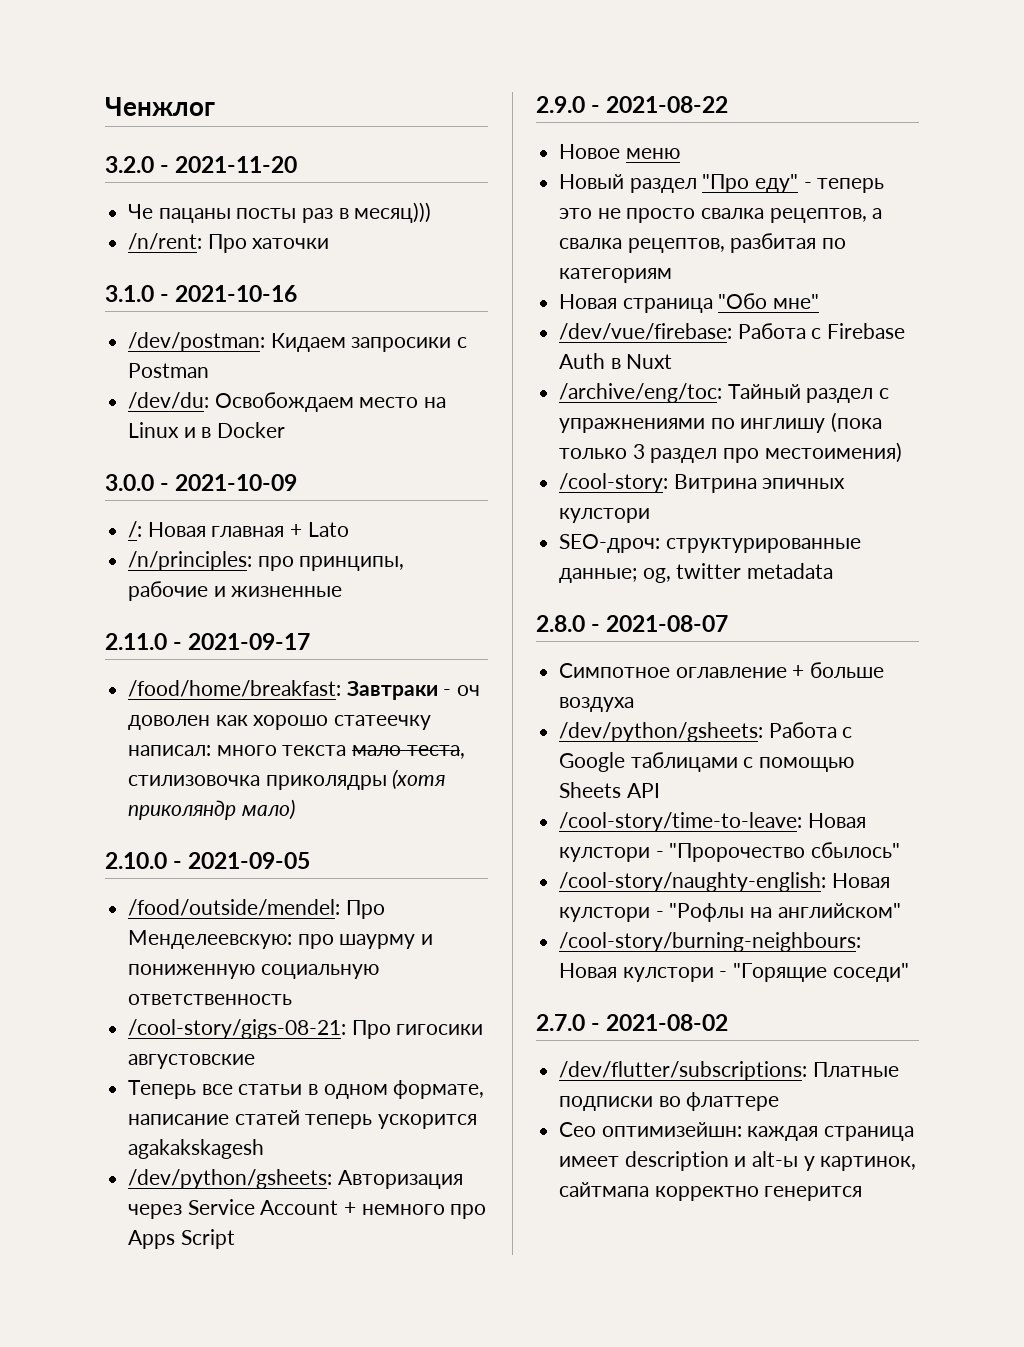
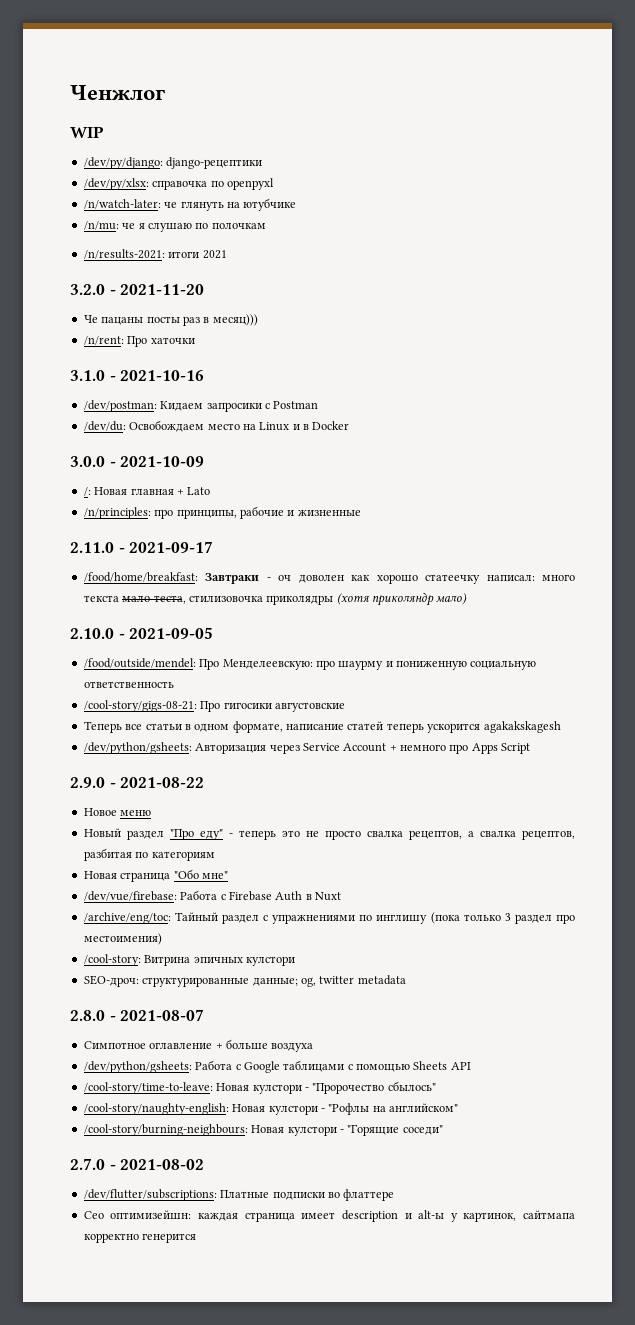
+ WIP
+ /dev/py/django: django-рецептики
+ /dev/py/xlsx: справочка по openpyxl
+ /n/watch-later: че глянуть на ютубчике
+ /n/mu: че я слушаю по полочкам
+ /n/results-2021: итоги 2021

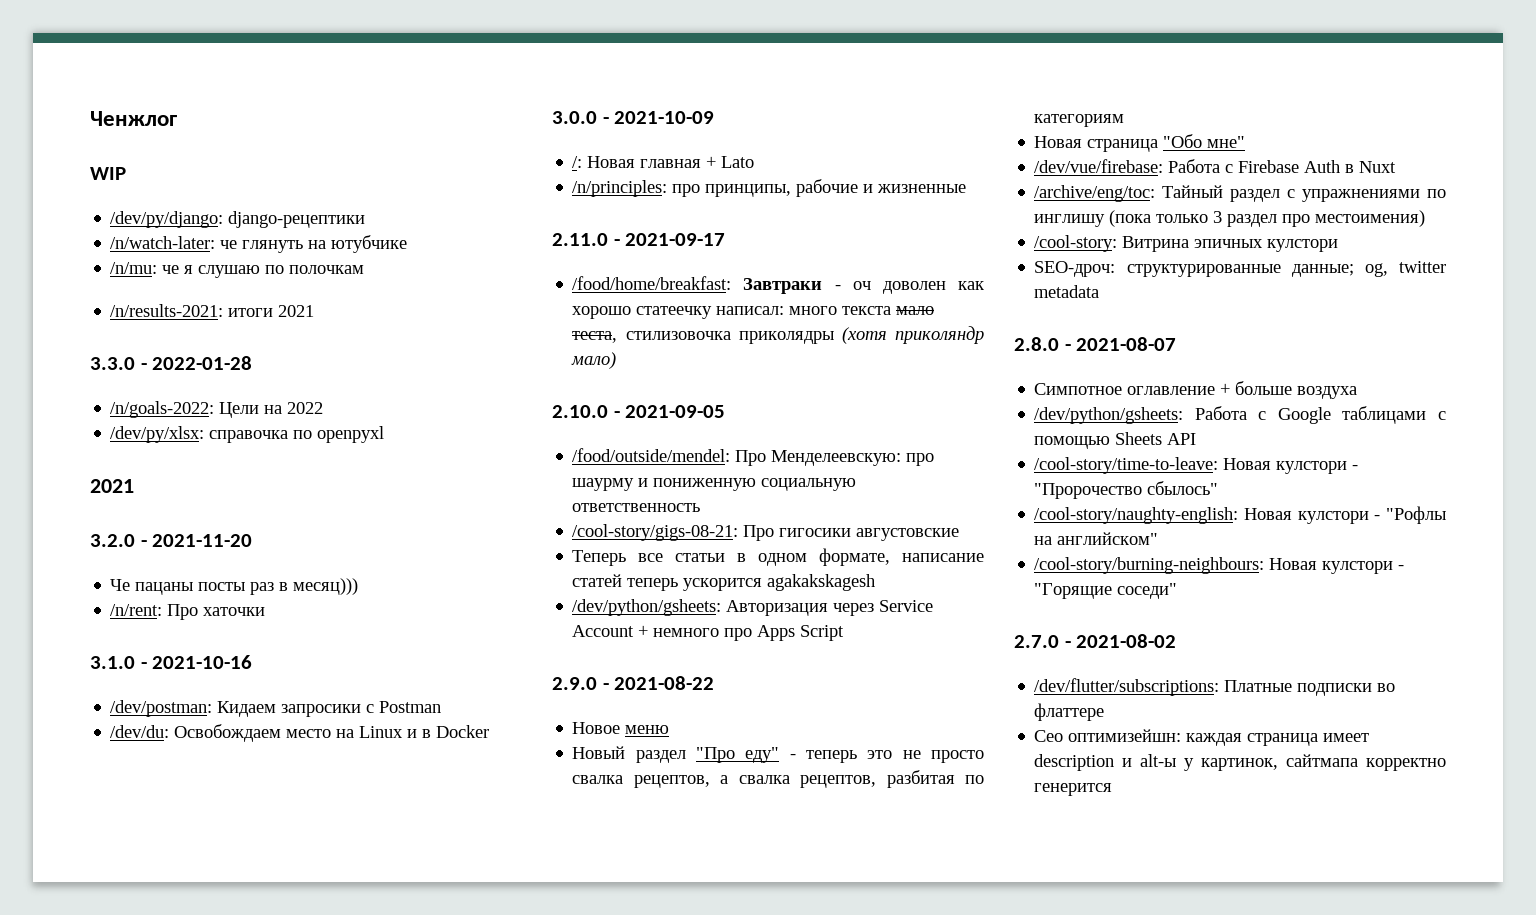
- /dev/py/xlsx: справочка по openpyxl
+ 3.3.0 - 2022-01-28
+ /n/goals-2022: Цели на 2022
+ /dev/py/xlsx: справочка по openpyxl
+ 2021

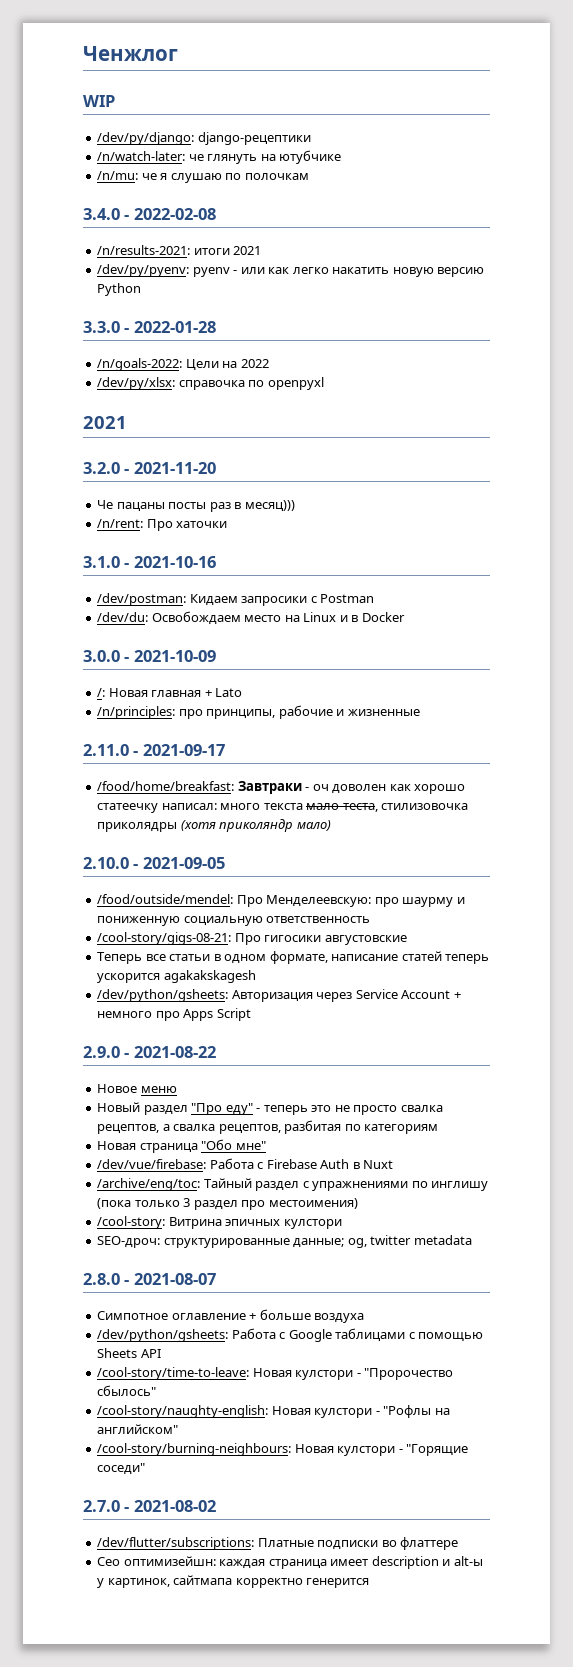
+ 3.4.0 - 2022-02-08
+ /dev/py/pyenv: pyenv - или как легко накатить новую версию Python

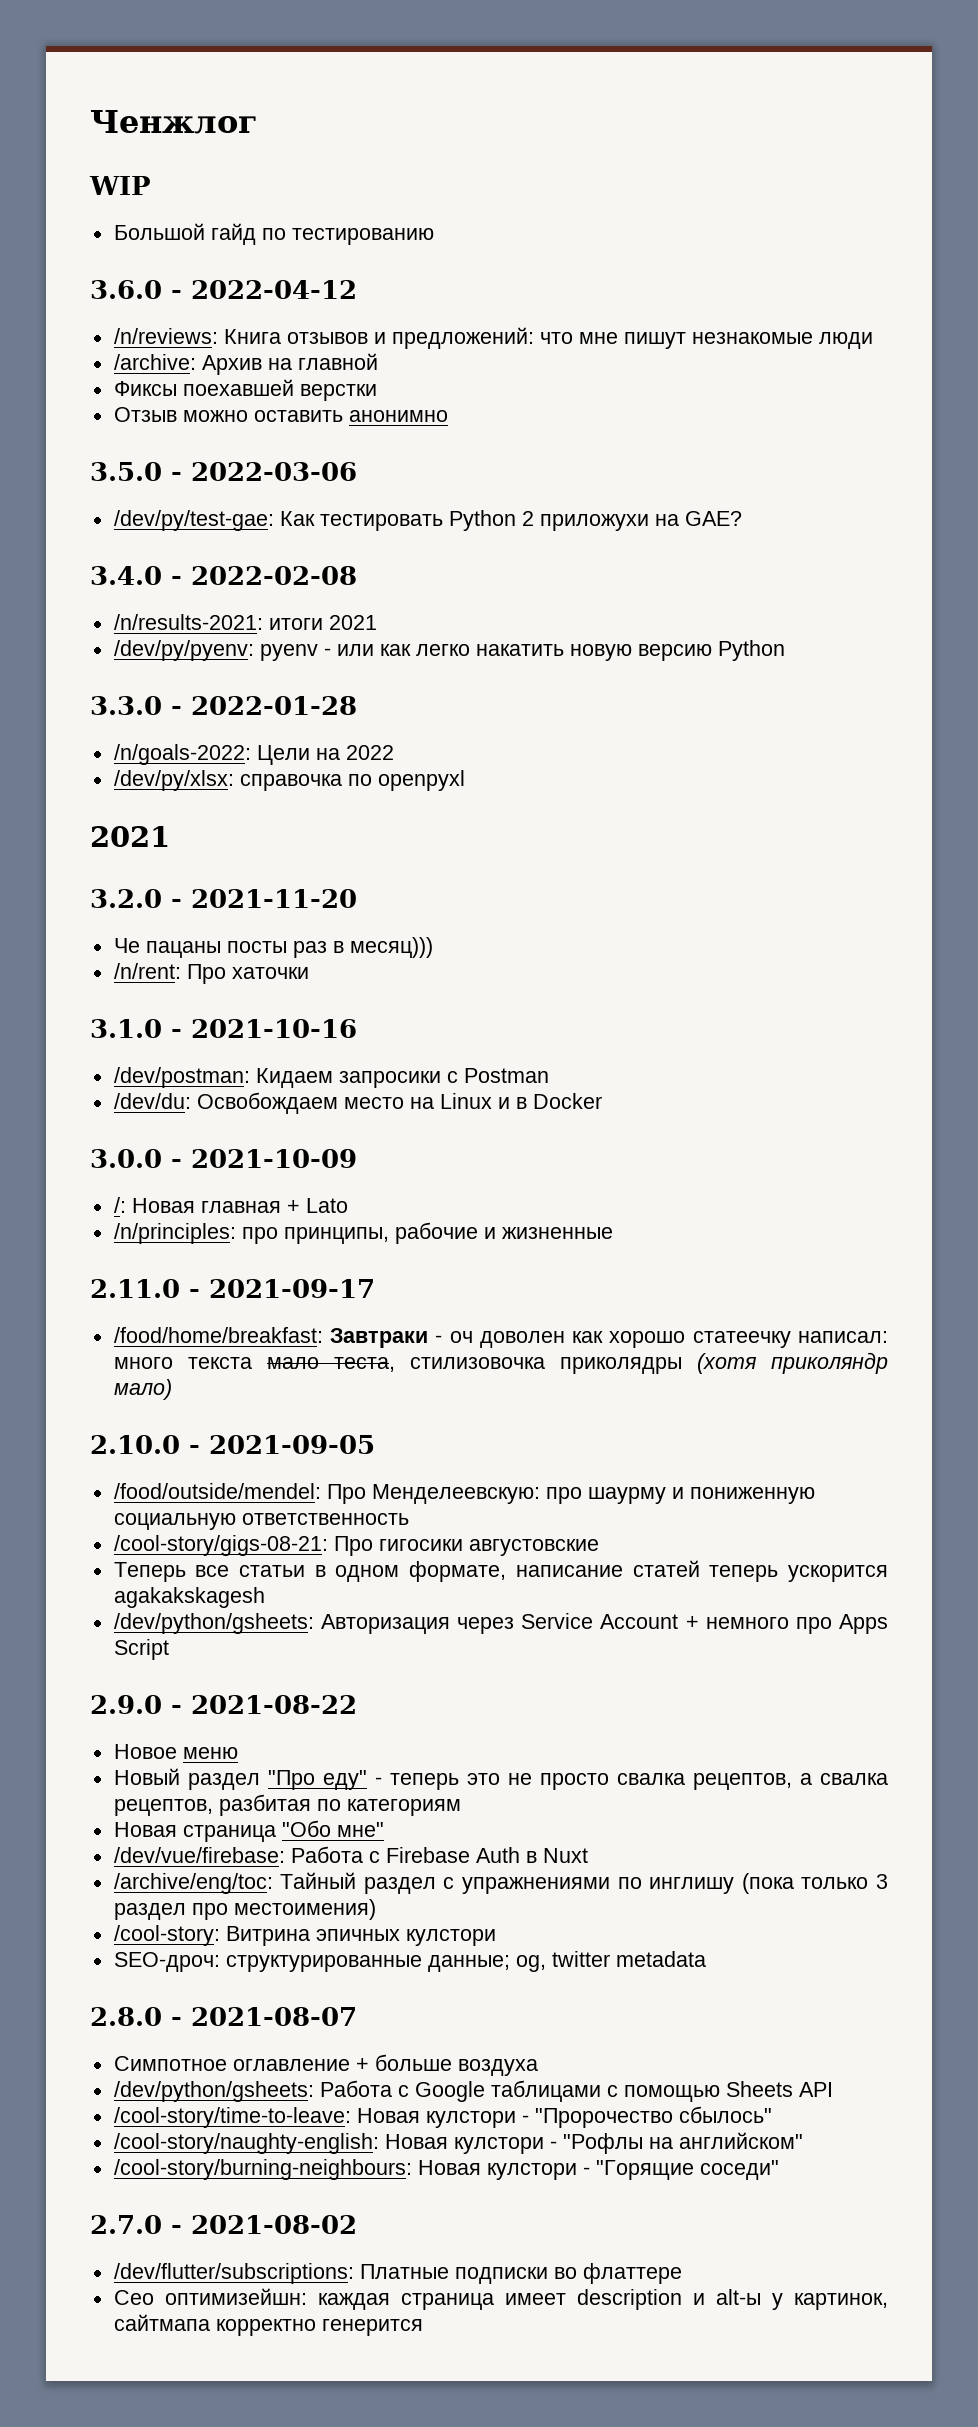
- /dev/py/django: django-рецептики
- /n/watch-later: че глянуть на ютубчике
- /n/mu: че я слушаю по полочкам
+ Большой гайд по тестированию
+ 3.6.0 - 2022-04-12
+ /n/reviews: Книга отзывов и предложений: что мне пишут незнакомые люди
+ /archive: Архив на главной
+ Фиксы поехавшей верстки
+ Отзыв можно оставить анонимно
+ 3.5.0 - 2022-03-06
+ /dev/py/test-gae: Как тестировать Python 2 приложухи на GAE?

